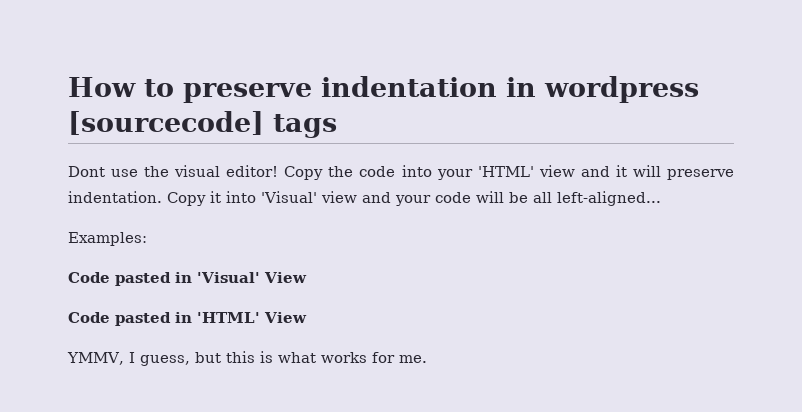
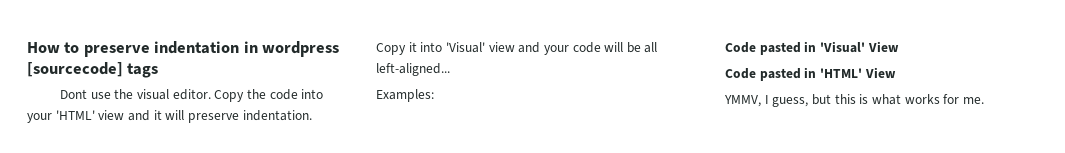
- Dont use the visual editor!
+ Dont use the visual editor.

